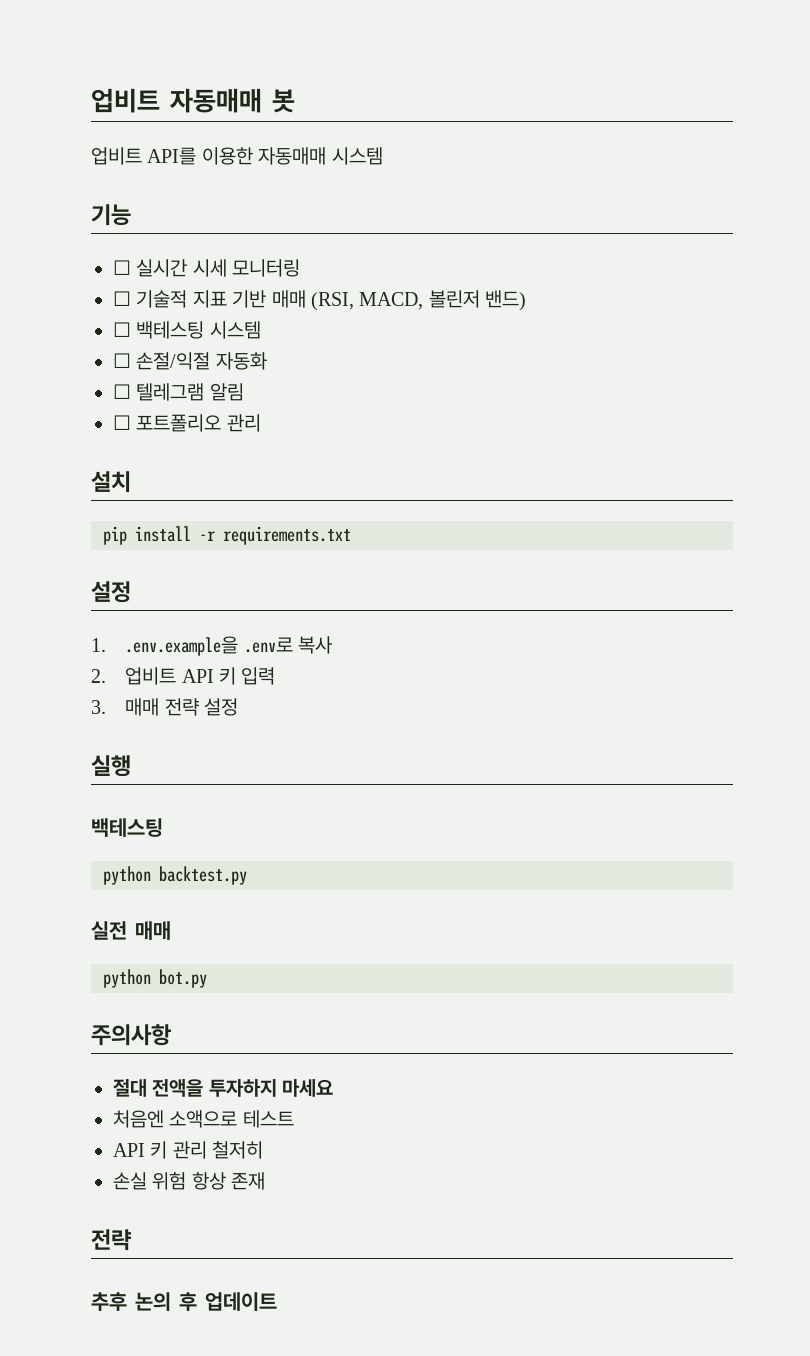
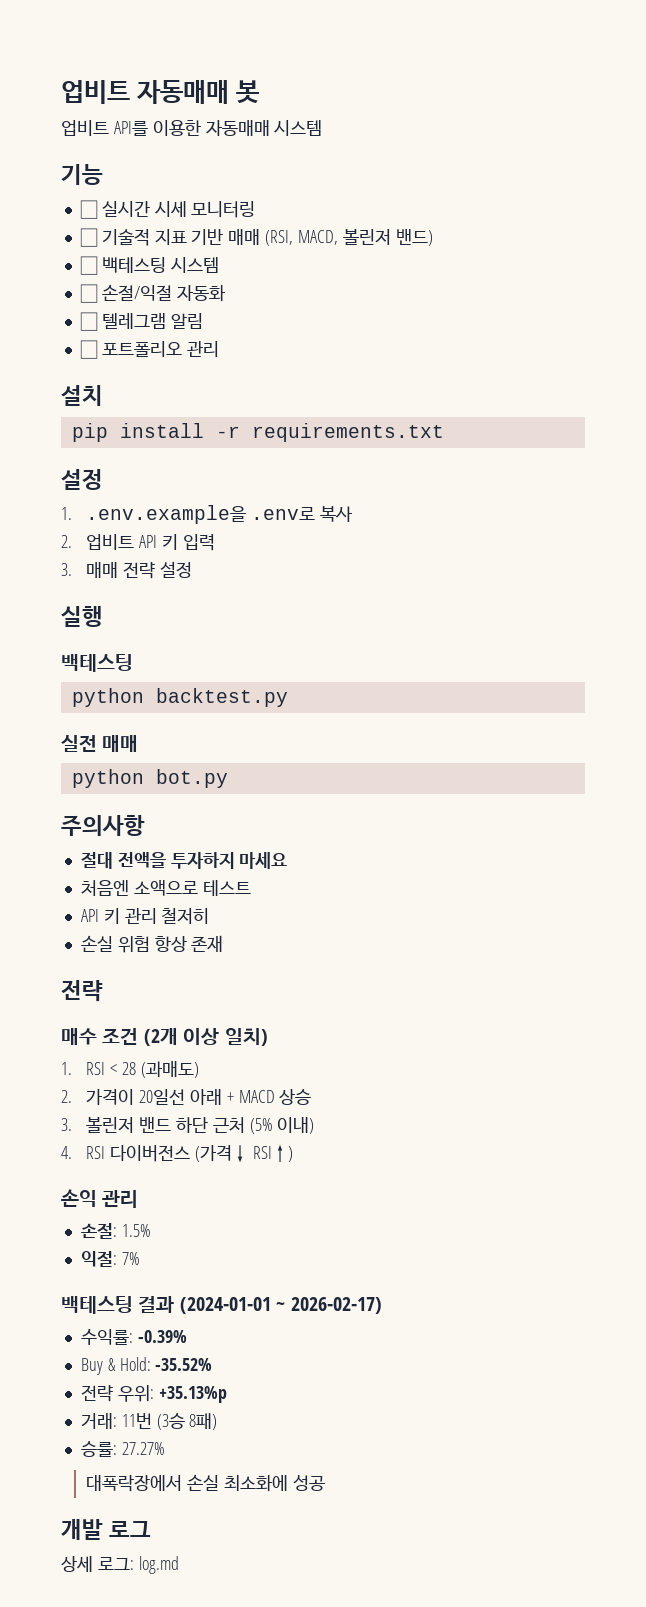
- 추후 논의 후 업데이트
+ 매수 조건 (2개 이상 일치)
+ 1. RSI < 28 (과매도)
+ 2. 가격이 20일선 아래 + MACD 상승
+ 3. 볼린저 밴드 하단 근처 (5% 이내)
+ 4. RSI 다이버전스 (가격↓ RSI↑)
+ 손익 관리
+ 손절: 1.5%
+ 익절: 7%
+ 백테스팅 결과 (2024-01-01 ~ 2026-02-17)
+ 수익률: -0.39%
+ Buy & Hold: -35.52%
+ 전략 우위: +35.13%p
+ 거래: 11번 (3승 8패)
+ 승률: 27.27%
+ 대폭락장에서 손실 최소화에 성공
+ 개발 로그
+ 상세 로그: log.md

